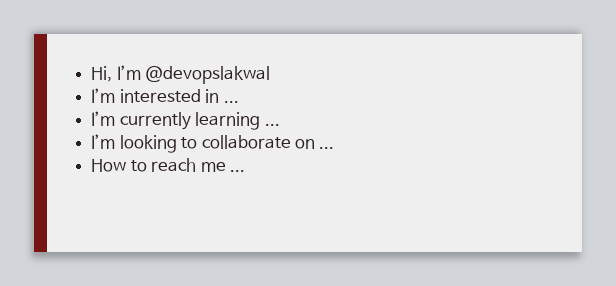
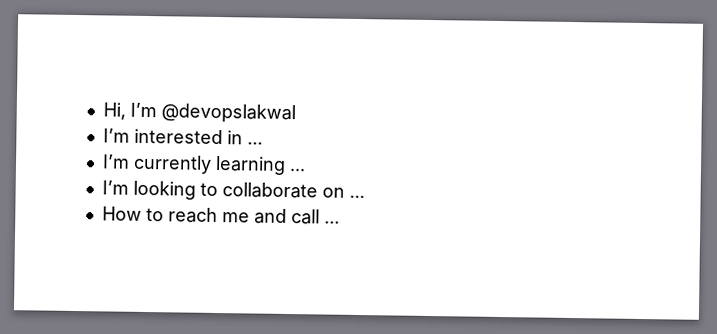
- How to reach me ...
+ How to reach me and call ...

